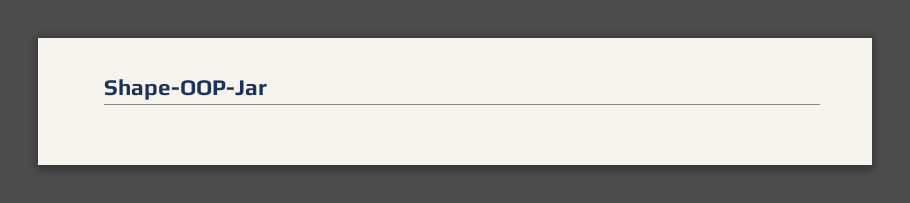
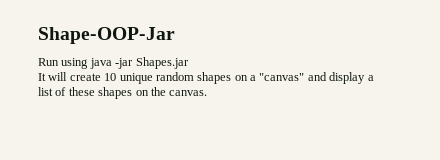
+ Run using java -jar Shapes.jar
+ It will create 10 unique random shapes on a "canvas" and display a list of these shapes on the canvas.

